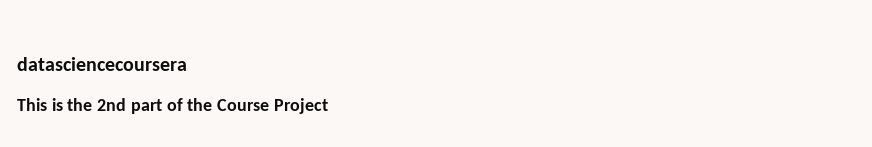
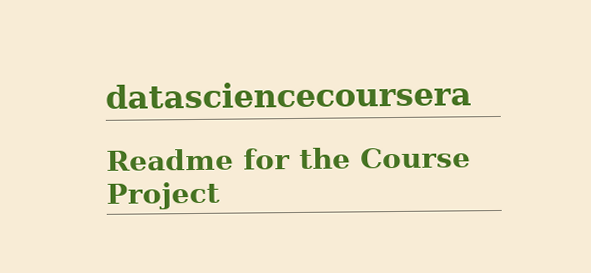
- This is the 2nd part of the Course Project
+ Readme for the Course Project

